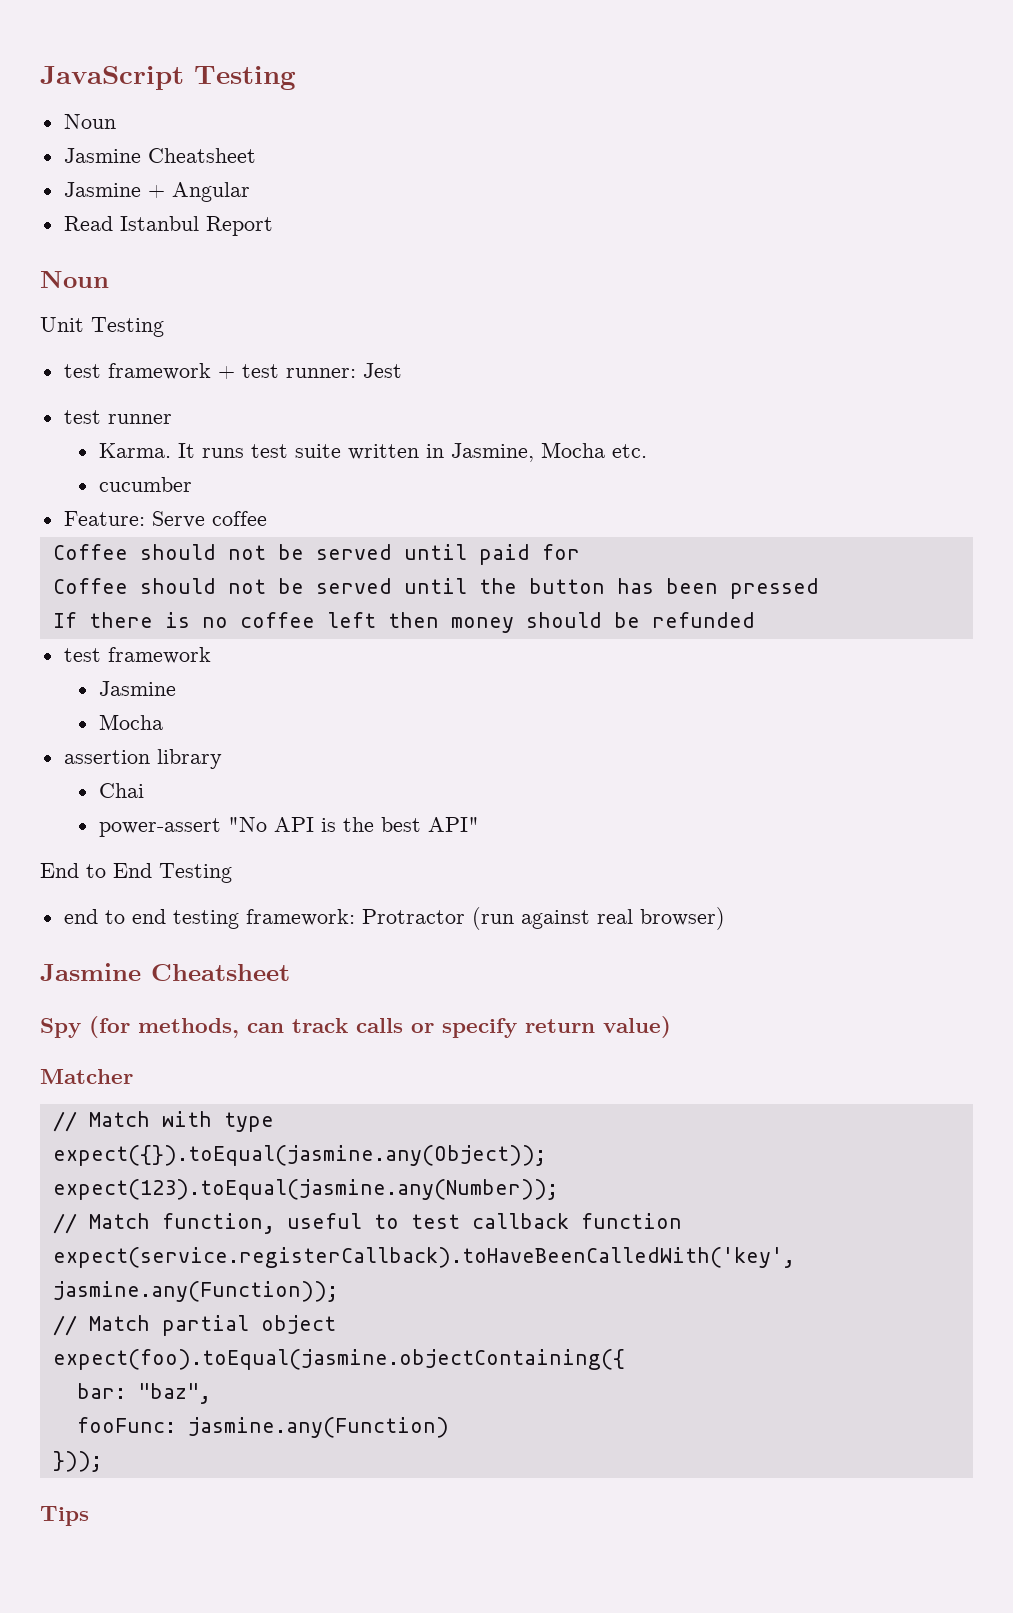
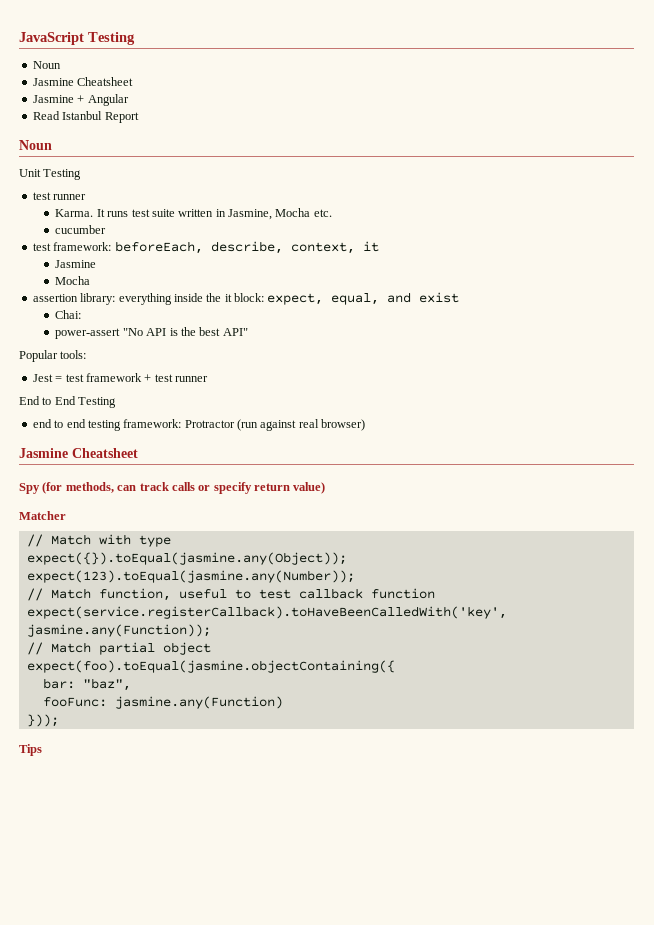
- test framework + test runner: Jest
- Feature: Serve coffee
- Coffee should not be served until paid for
- Coffee should not be served until the button has been pressed
- If there is no coffee left then money should be refunded
- test framework
+ test framework: beforeEach, describe, context, it
  Jasmine
  Mocha
- assertion library
- Chai
+ assertion library: everything inside the it block: expect, equal, and exist
+ Chai:
+ Popular tools:
+ Jest = test framework + test runner

